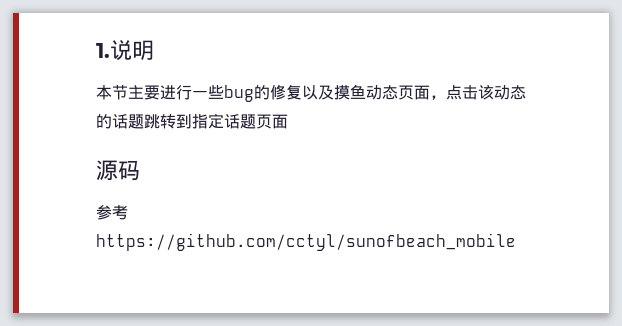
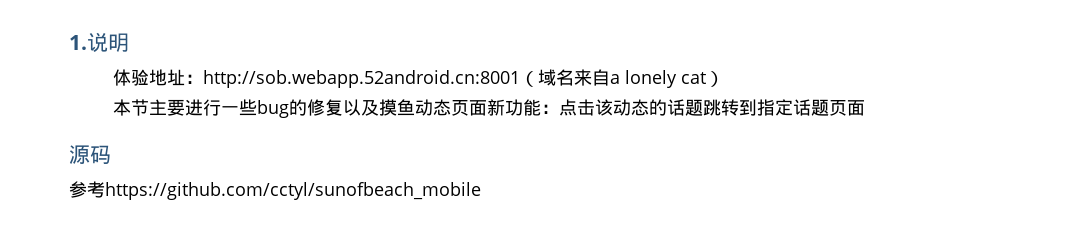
+ 体验地址：http://sob.webapp.52android.cn:8001（域名来自a lonely cat）
- 本节主要进行一些bug的修复以及摸鱼动态页面，点击该动态的话题跳转到指定话题页面
+ 本节主要进行一些bug的修复以及摸鱼动态页面新功能：点击该动态的话题跳转到指定话题页面

